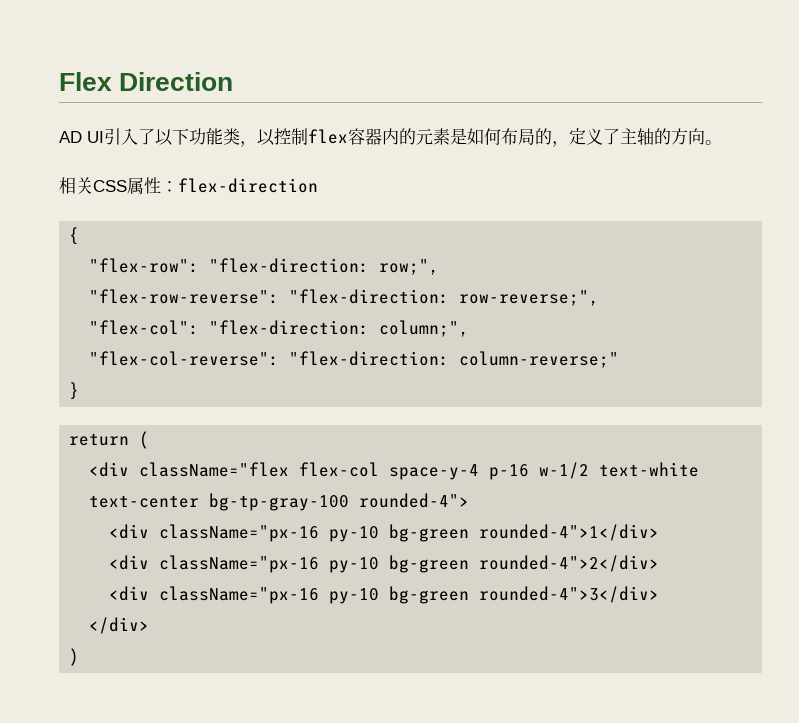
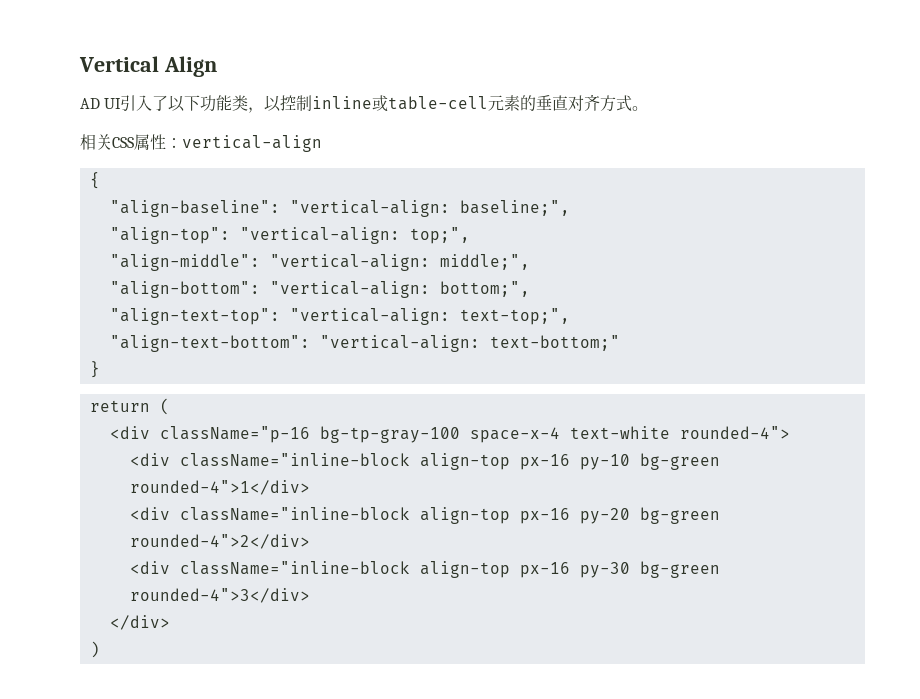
- Flex Direction
+ Vertical Align
- AD UI引入了以下功能类，以控制flex容器内的元素是如何布局的，定义了主轴的方向。
+ AD UI引入了以下功能类，以控制inline或table-cell元素的垂直对齐方式。
- 相关CSS属性：flex-direction
+ 相关CSS属性：vertical-align
- "flex-row": "flex-direction: row;",
- "flex-row-reverse": "flex-direction: row-reverse;",
- "flex-col": "flex-direction: column;",
- "flex-col-reverse": "flex-direction: column-reverse;"
+ "align-baseline": "vertical-align: baseline;",
+ "align-top": "vertical-align: top;",
+ "align-middle": "vertical-align: middle;",
+ "align-bottom": "vertical-align: bottom;",
+ "align-text-top": "vertical-align: text-top;",
+ "align-text-bottom": "vertical-align: text-bottom;"
  }
  return (
- <div className="flex flex-col space-y-4 p-16 w-1/2 text-white text-center bg-tp-gray-100 rounded-4">
+ <div className="p-16 bg-tp-gray-100 space-x-4 text-white rounded-4">
- <div className="px-16 py-10 bg-green rounded-4">1</div>
+ <div className="inline-block align-top px-16 py-10 bg-green rounded-4">1</div>
- <div className="px-16 py-10 bg-green rounded-4">2</div>
+ <div className="inline-block align-top px-16 py-20 bg-green rounded-4">2</div>
- <div className="px-16 py-10 bg-green rounded-4">3</div>
+ <div className="inline-block align-top px-16 py-30 bg-green rounded-4">3</div>

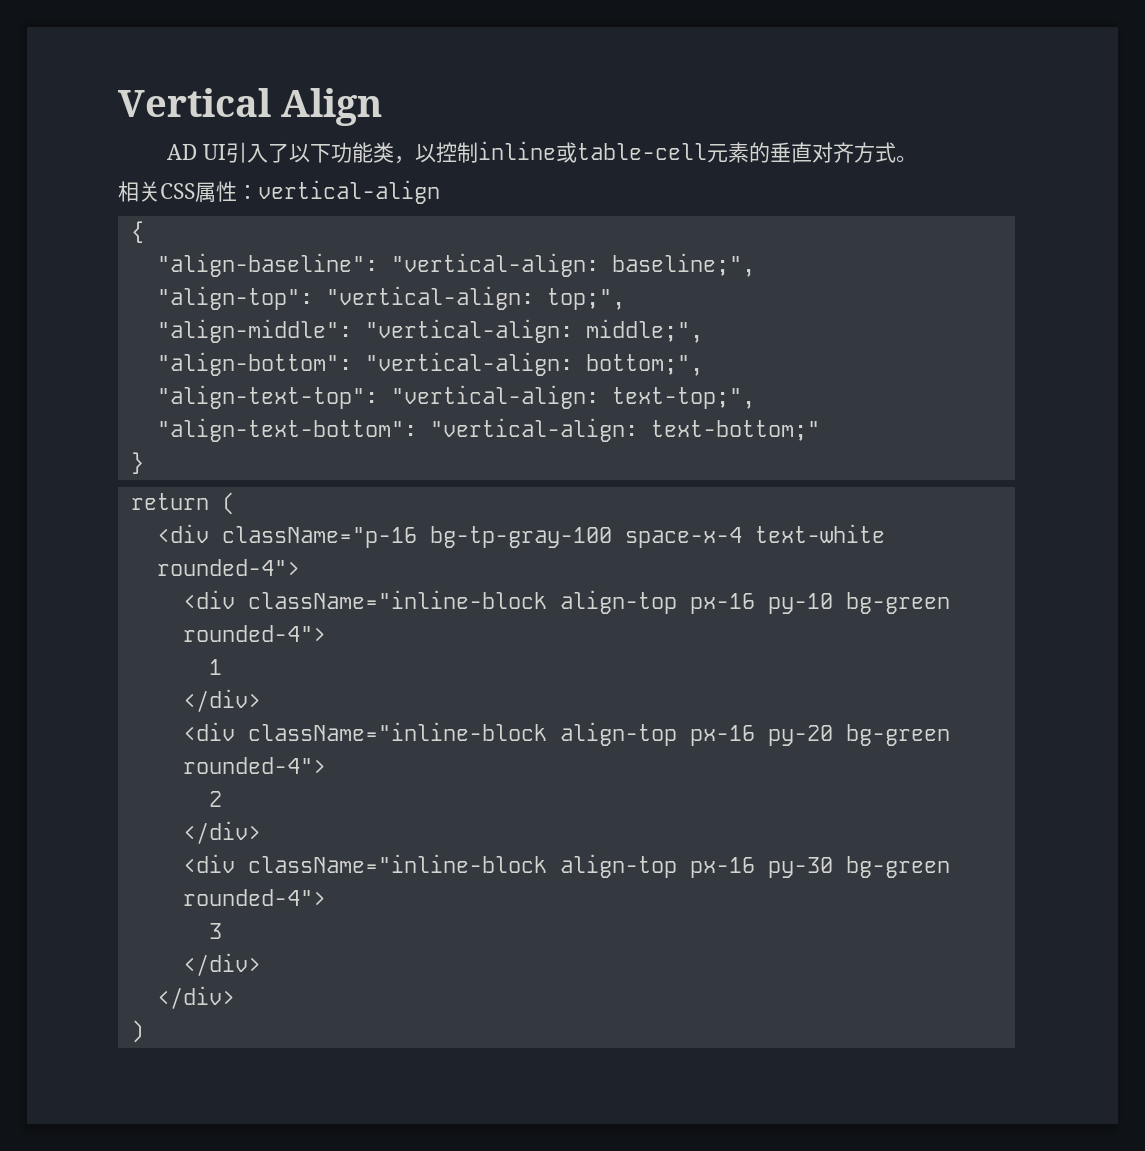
- <div className="inline-block align-top px-16 py-10 bg-green rounded-4">1</div>
+ <div className="inline-block align-top px-16 py-10 bg-green rounded-4">
+ 1
+ </div>
- <div className="inline-block align-top px-16 py-20 bg-green rounded-4">2</div>
+ <div className="inline-block align-top px-16 py-20 bg-green rounded-4">
+ 2
+ </div>
- <div className="inline-block align-top px-16 py-30 bg-green rounded-4">3</div>
+ <div className="inline-block align-top px-16 py-30 bg-green rounded-4">
+ 3
+ </div>

